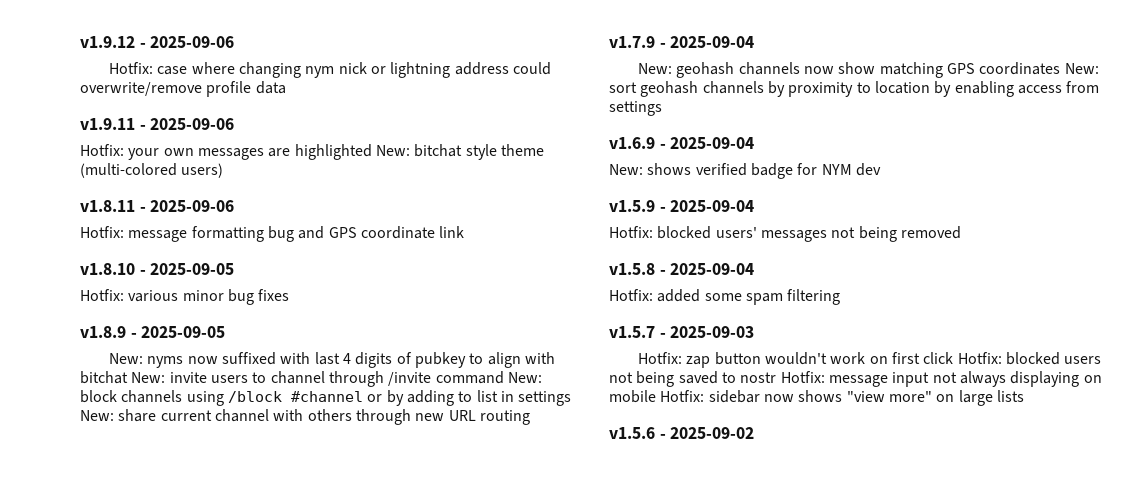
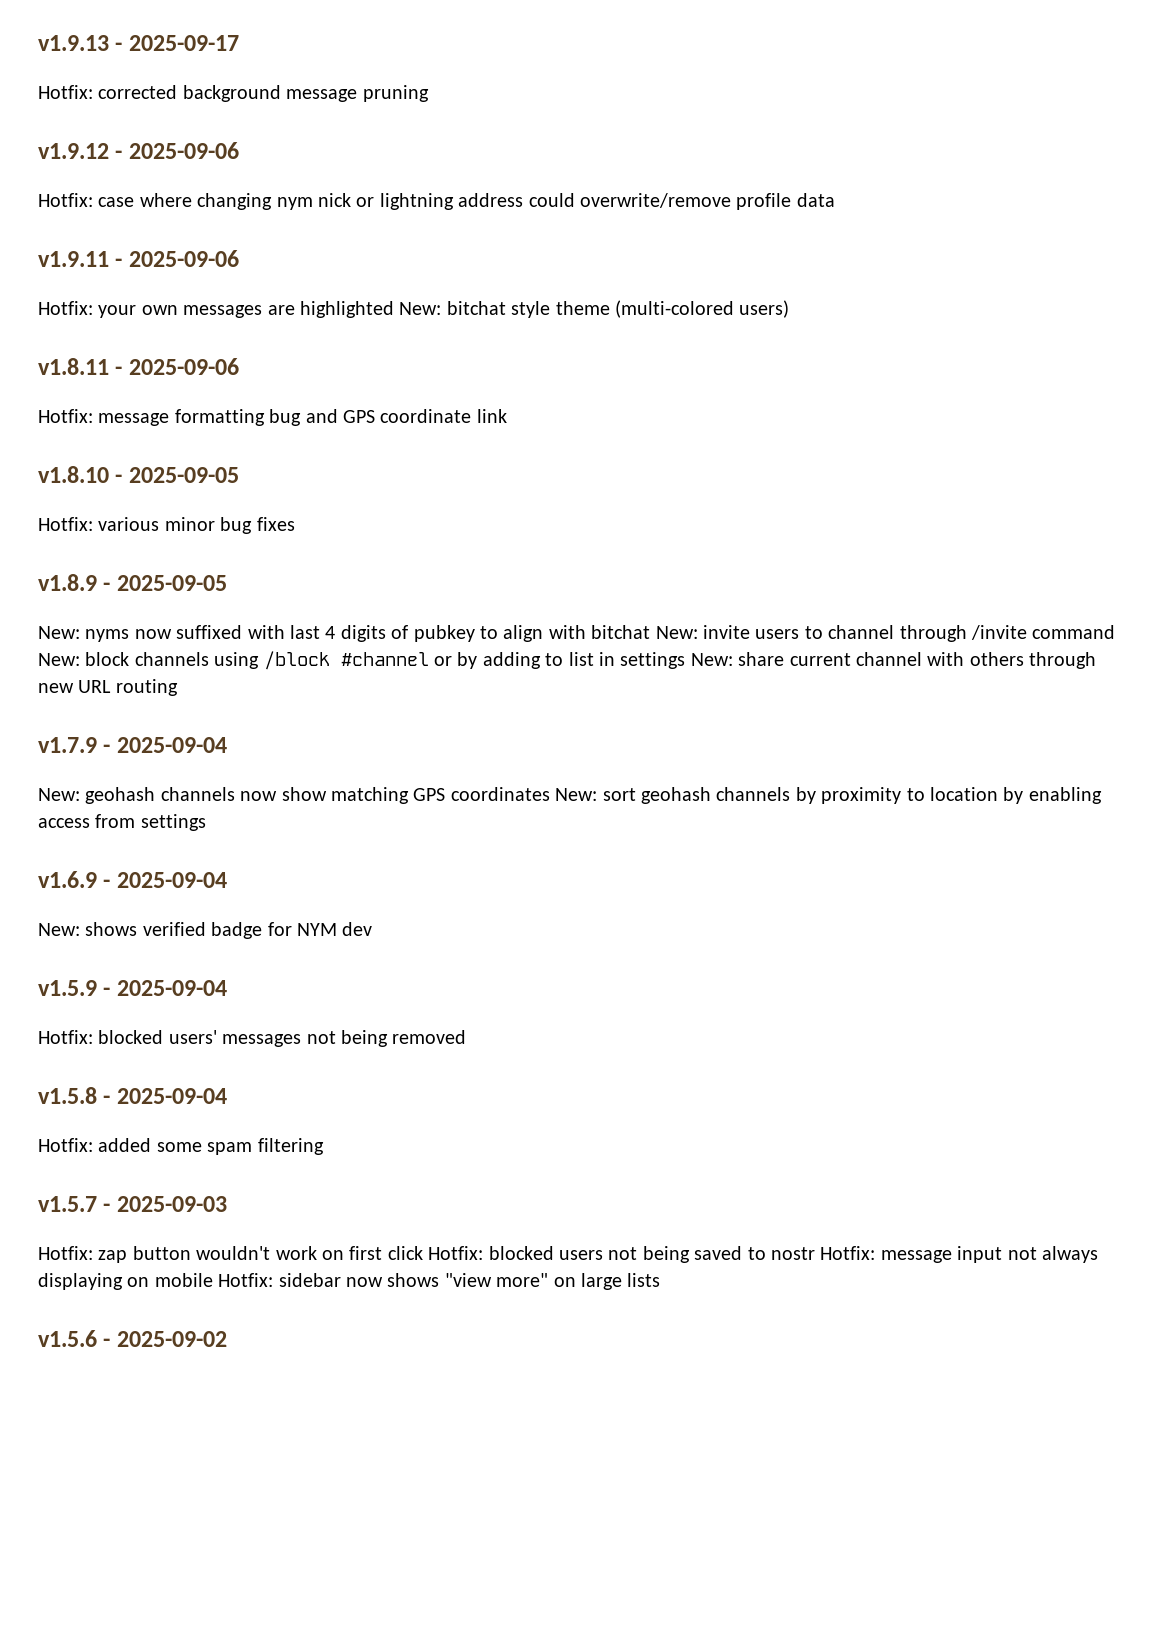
+ v1.9.13 - 2025-09-17
+ Hotfix: corrected background message pruning

